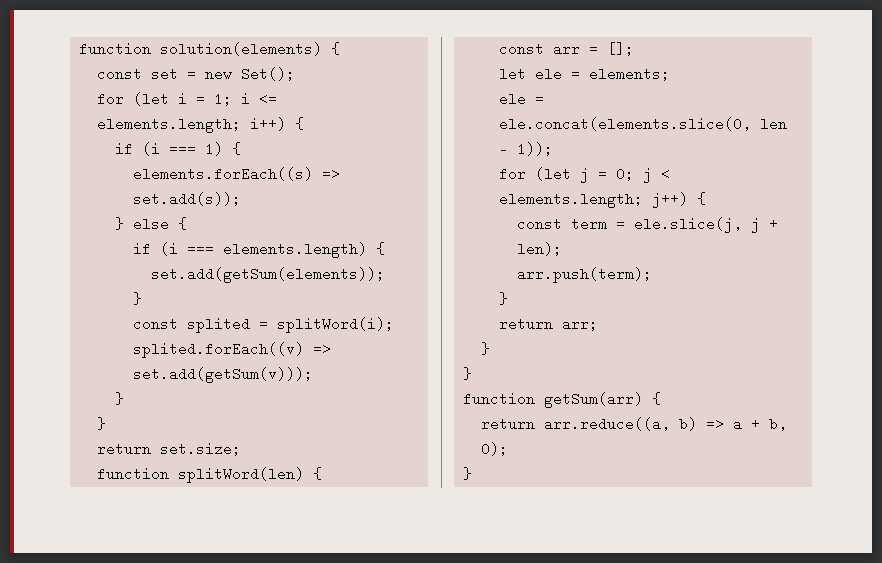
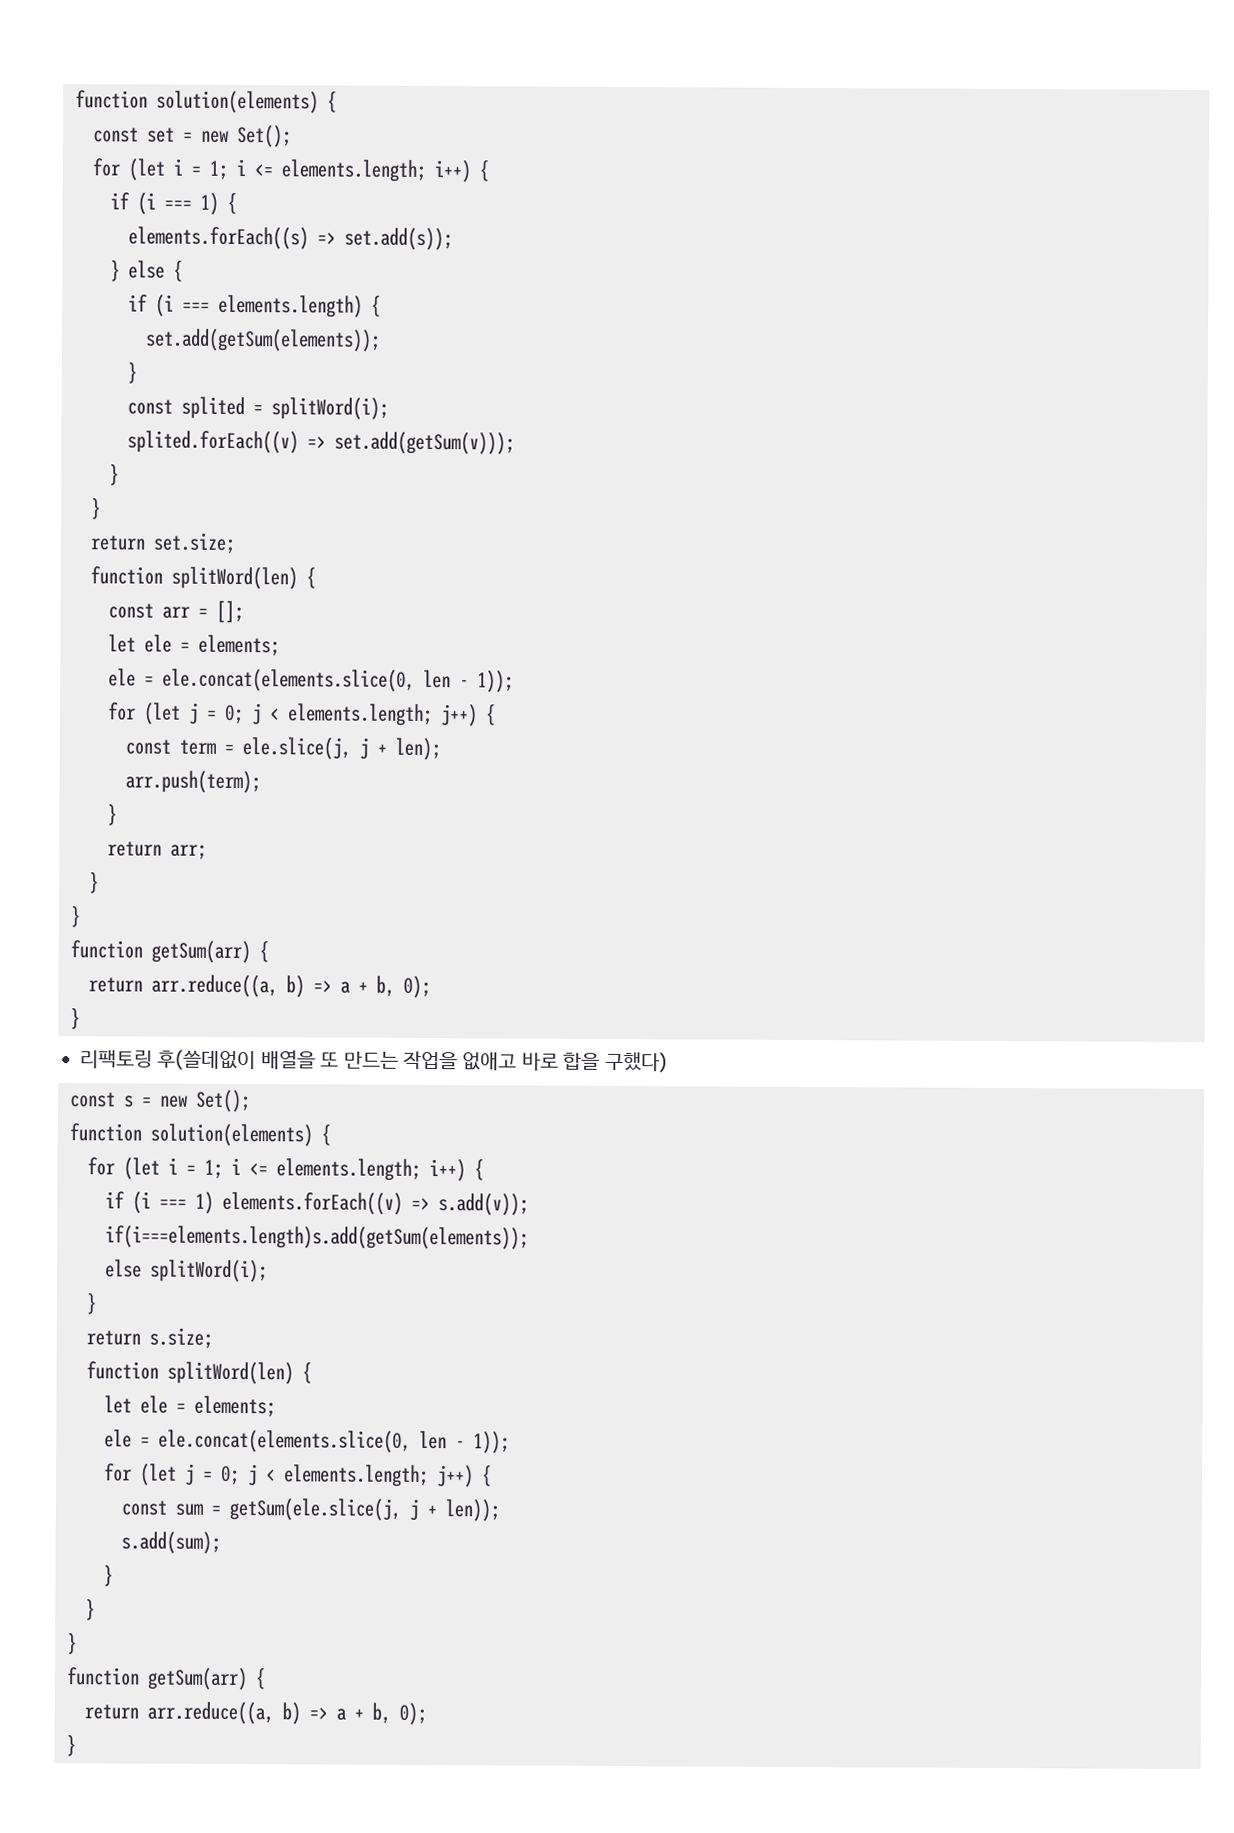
+ 리팩토링 후(쓸데없이 배열을 또 만드는 작업을 없애고 바로 합을 구했다)
+ const s = new Set();
+ function solution(elements) {
+ for (let i = 1; i <= elements.length; i++) {
+ if (i === 1) elements.forEach((v) => s.add(v));
+ if(i===elements.length)s.add(getSum(elements));
+ else splitWord(i);
+ }
+ return s.size;
+ function splitWord(len) {
+ let ele = elements;
+ ele = ele.concat(elements.slice(0, len - 1));
+ for (let j = 0; j < elements.length; j++) {
+ const sum = getSum(ele.slice(j, j + len));
+ s.add(sum);
+ }
+ }
+ }
+ function getSum(arr) {
+ return arr.reduce((a, b) => a + b, 0);
+ }

